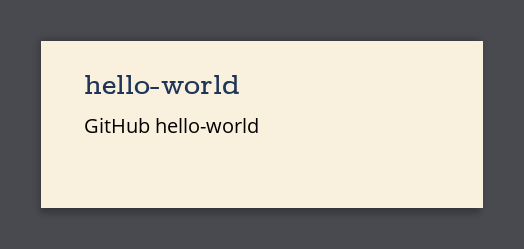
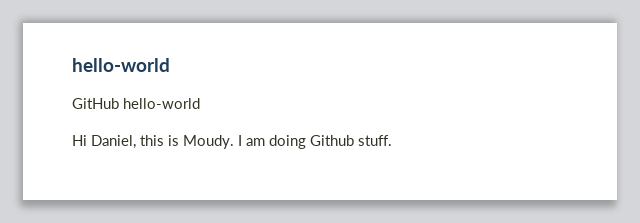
+ Hi Daniel, this is Moudy. I am doing Github stuff.

